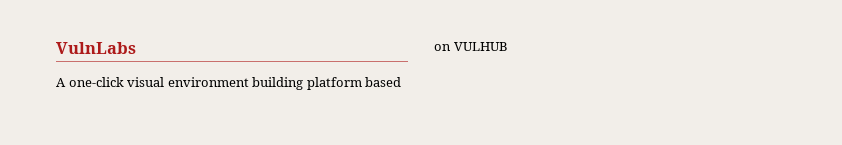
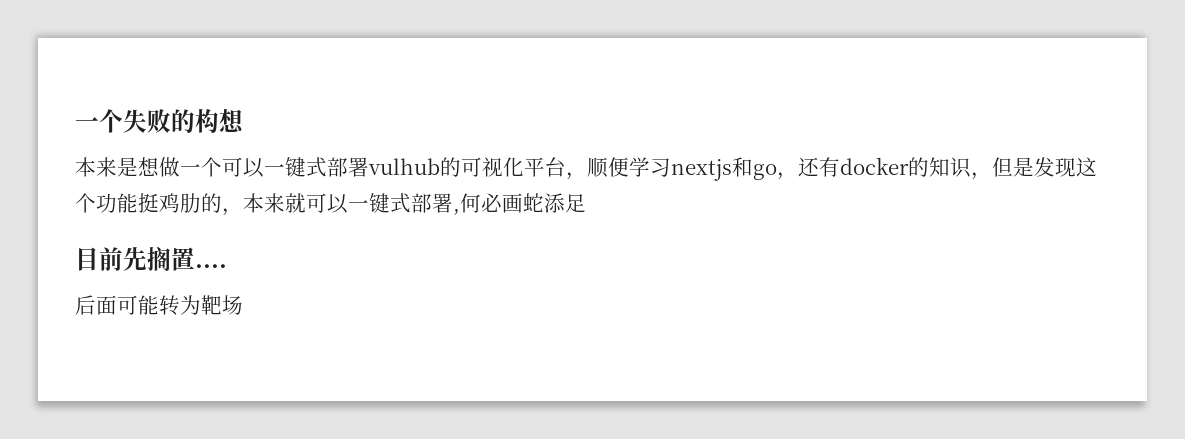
- VulnLabs
- A one-click visual environment building platform based on VULHUB
+ 一个失败的构想
+ 本来是想做一个可以一键式部署vulhub的可视化平台，顺便学习nextjs和go，还有docker的知识，但是发现这个功能挺鸡肋的，本来就可以一键式部署,何必画蛇添足
+ 目前先搁置....
+ 后面可能转为靶场

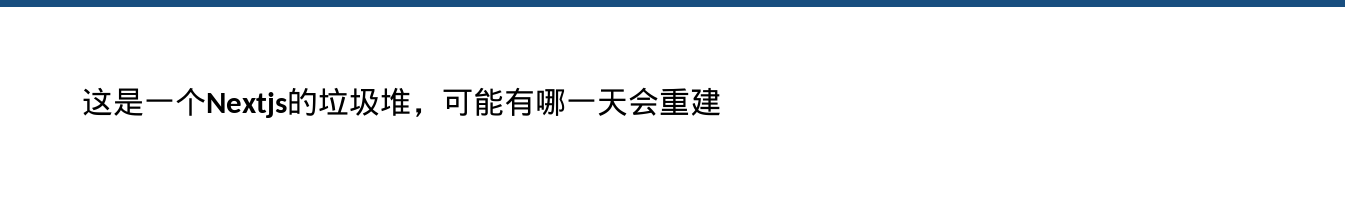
- 一个失败的构想
- 本来是想做一个可以一键式部署vulhub的可视化平台，顺便学习nextjs和go，还有docker的知识，但是发现这个功能挺鸡肋的，本来就可以一键式部署,何必画蛇添足
- 目前先搁置....
- 后面可能转为靶场
+ 这是一个Nextjs的垃圾堆，可能有哪一天会重建

